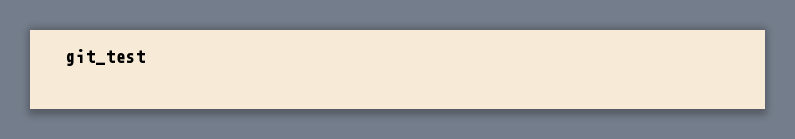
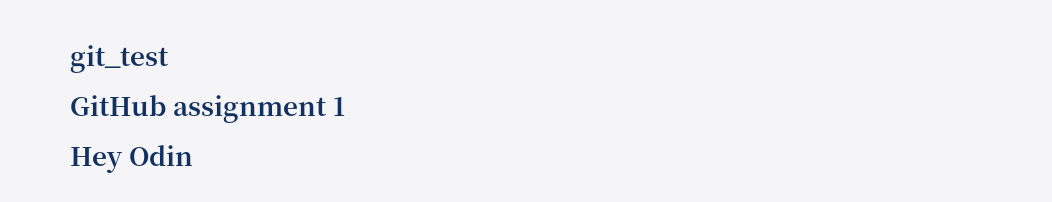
+ GitHub assignment 1
+ Hey Odin

